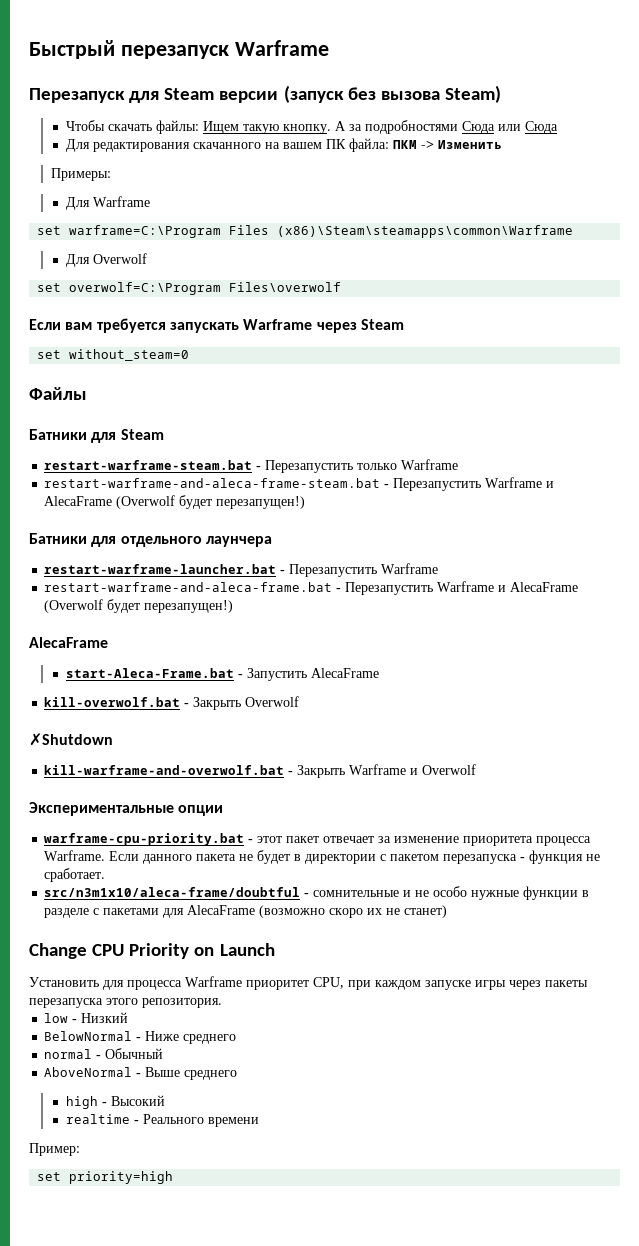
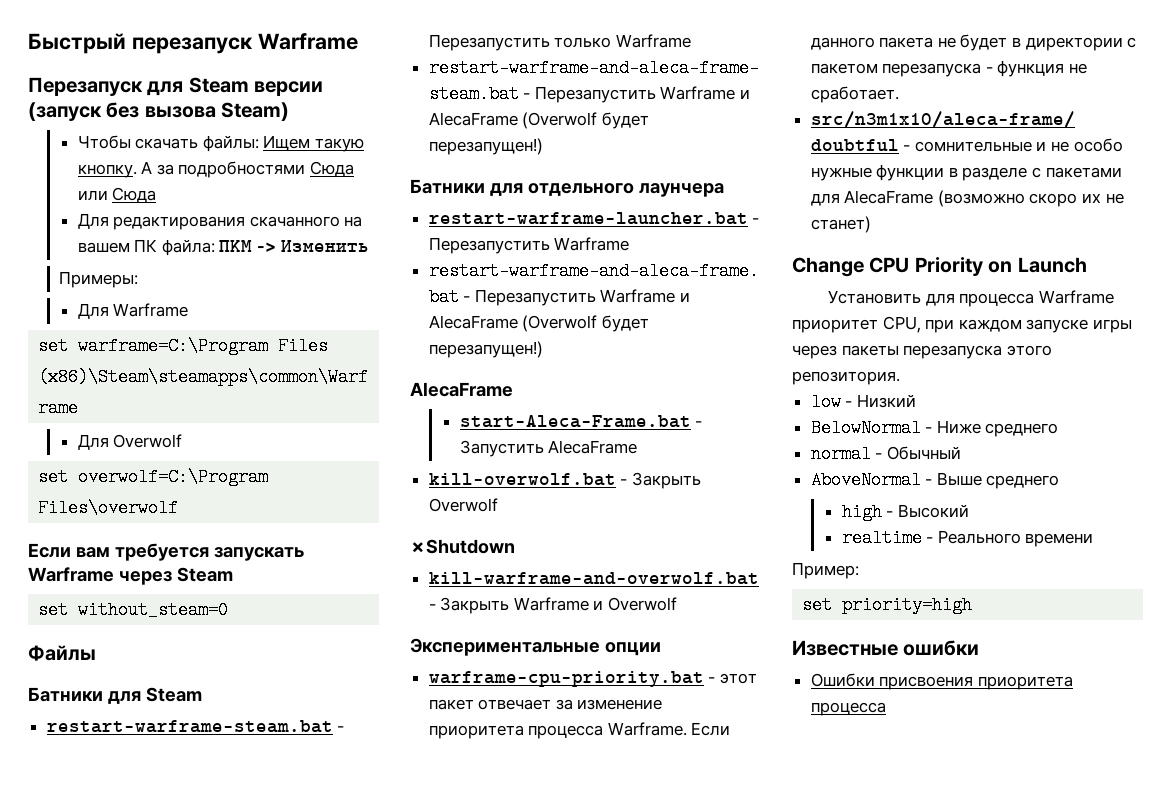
+ Известные ошибки
+ Ошибки присвоения приоритета процесса

